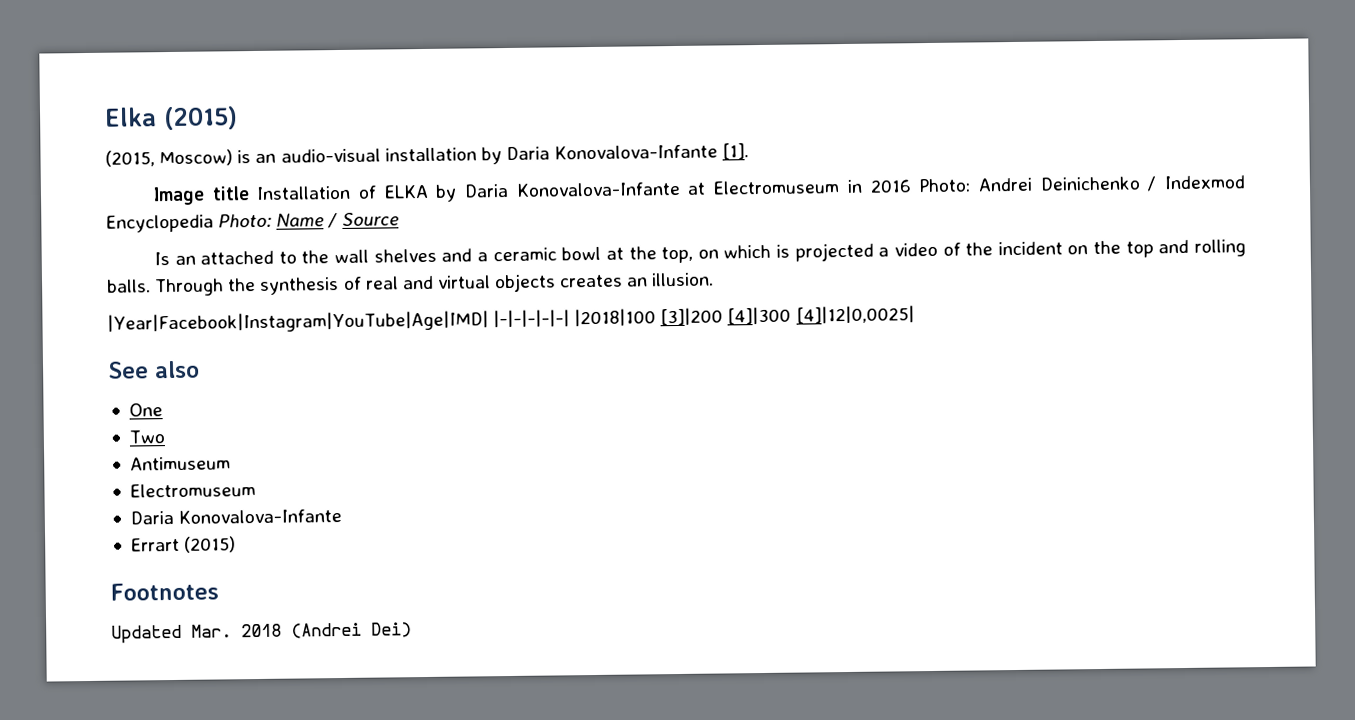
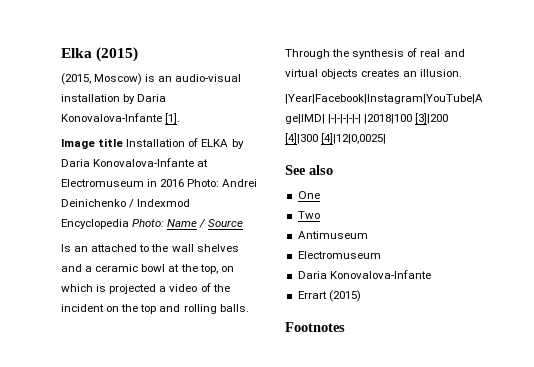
- Updated Mar. 2018 (Andrei Dei)

